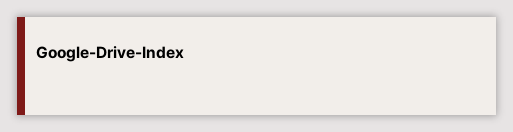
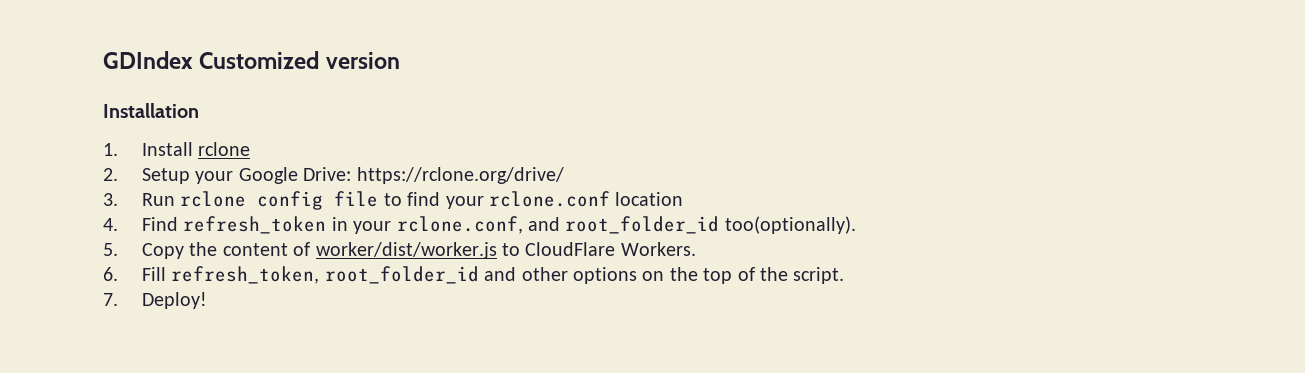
- Google-Drive-Index
+ GDIndex Customized version
+ Installation
+ 1. Install rclone
+ 2. Setup your Google Drive: https://rclone.org/drive/
+ 3. Run rclone config file to find your rclone.conf location
+ 4. Find refresh_token in your rclone.conf, and root_folder_id too(optionally).
+ 5. Copy the content of worker/dist/worker.js to CloudFlare Workers.
+ 6. Fill refresh_token, root_folder_id and other options on the top of the script.
+ 7. Deploy!

